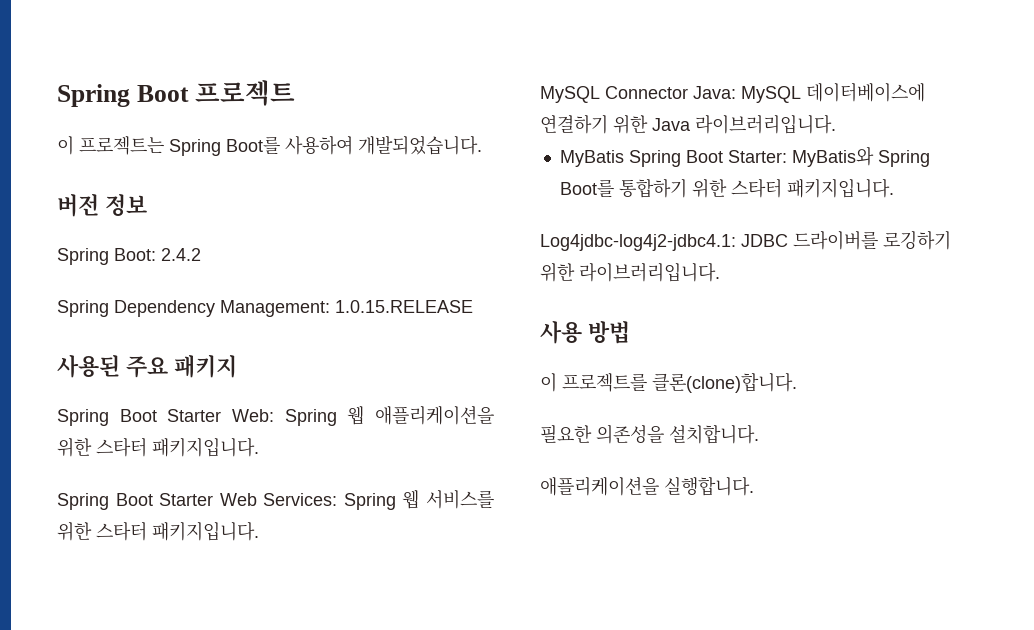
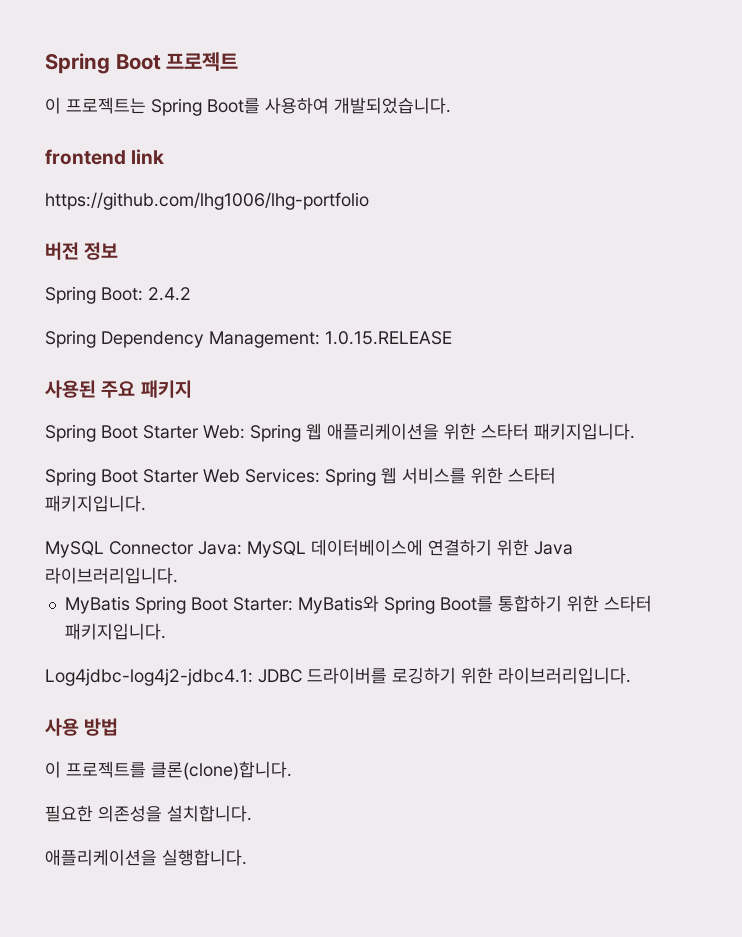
+ frontend link
+ https://github.com/lhg1006/lhg-portfolio

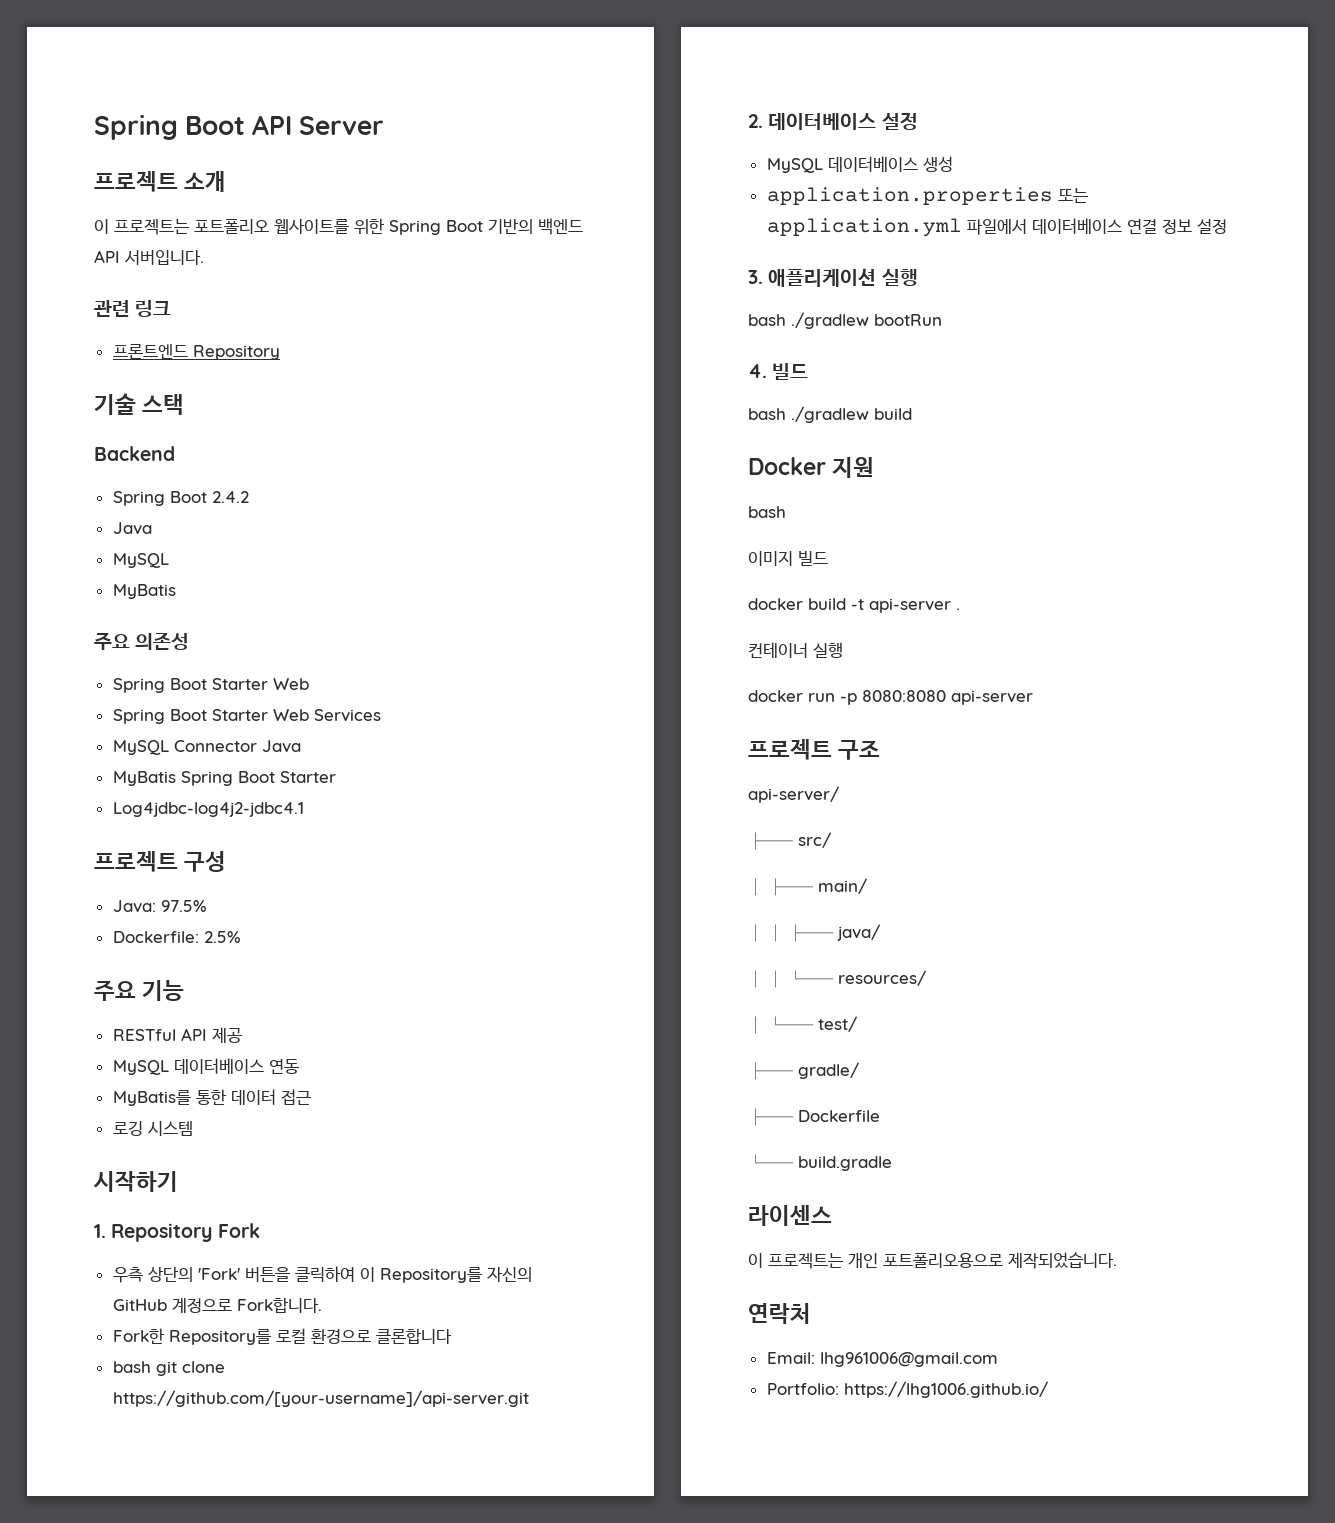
- Spring Boot 프로젝트
- 이 프로젝트는 Spring Boot를 사용하여 개발되었습니다.
- frontend link
- https://github.com/lhg1006/lhg-portfolio
- 버전 정보
- Spring Boot: 2.4.2
- Spring Dependency Management: 1.0.15.RELEASE
- 사용된 주요 패키지
- Spring Boot Starter Web: Spring 웹 애플리케이션을 위한 스타터 패키지입니다.
- Spring Boot Starter Web Services: Spring 웹 서비스를 위한 스타터 패키지입니다.
- MySQL Connector Java: MySQL 데이터베이스에 연결하기 위한 Java 라이브러리입니다.
+ Spring Boot API Server
+ 프로젝트 소개
+ 이 프로젝트는 포트폴리오 웹사이트를 위한 Spring Boot 기반의 백엔드 API 서버입니다.
+ 관련 링크
+ 프론트엔드 Repository
+ 기술 스택
+ Backend
+ Spring Boot 2.4.2
+ Java
+ MySQL
+ MyBatis
+ 주요 의존성
+ Spring Boot Starter Web
+ Spring Boot Starter Web Services
+ MySQL Connector Java
- MyBatis Spring Boot Starter: MyBatis와 Spring Boot를 통합하기 위한 스타터 패키지입니다.
- Log4jdbc-log4j2-jdbc4.1: JDBC 드라이버를 로깅하기 위한 라이브러리입니다.
- 사용 방법
- 이 프로젝트를 클론(clone)합니다.
- 필요한 의존성을 설치합니다.
- 애플리케이션을 실행합니다.
+ MyBatis Spring Boot Starter
+ Log4jdbc-log4j2-jdbc4.1
+ 프로젝트 구성
+ Java: 97.5%
+ Dockerfile: 2.5%
+ 주요 기능
+ RESTful API 제공
+ MySQL 데이터베이스 연동
+ MyBatis를 통한 데이터 접근
+ 로깅 시스템
+ 시작하기
+ 1. Repository Fork
+ 우측 상단의 'Fork' 버튼을 클릭하여 이 Repository를 자신의 GitHub 계정으로 Fork합니다.
+ Fork한 Repository를 로컬 환경으로 클론합니다
+ bash git clone https://github.com/[your-username]/api-server.git
+ 2. 데이터베이스 설정
+ MySQL 데이터베이스 생성
+ application.properties 또는 application.yml 파일에서 데이터베이스 연결 정보 설정
+ 3. 애플리케이션 실행
+ bash ./gradlew bootRun
+ 4. 빌드
+ bash ./gradlew build
+ Docker 지원
+ bash
+ 이미지 빌드
+ docker build -t api-server .
+ 컨테이너 실행
+ docker run -p 8080:8080 api-server
+ 프로젝트 구조
+ api-server/
+ ├── src/
+ │ ├── main/
+ │ │ ├── java/
+ │ │ └── resources/
+ │ └── test/
+ ├── gradle/
+ ├── Dockerfile
+ └── build.gradle
+ 라이센스
+ 이 프로젝트는 개인 포트폴리오용으로 제작되었습니다.
+ 연락처
+ Email: lhg961006@gmail.com
+ Portfolio: https://lhg1006.github.io/

